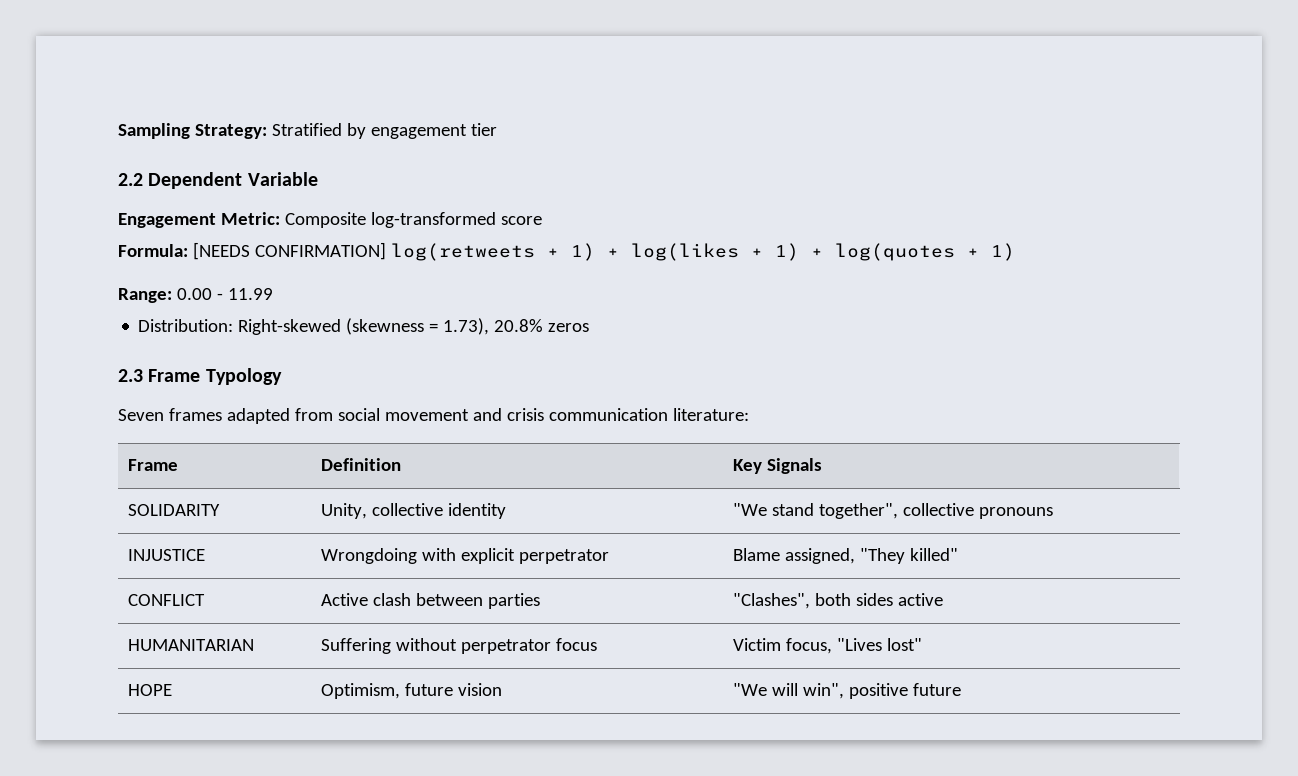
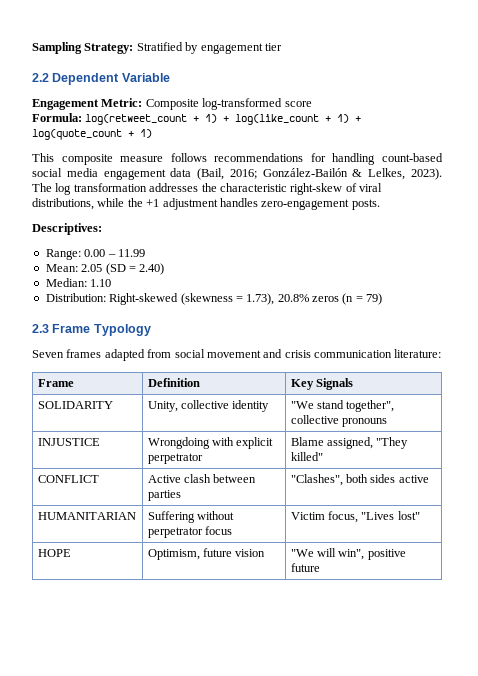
- Formula: [NEEDS CONFIRMATION] log(retweets + 1) + log(likes + 1) + log(quotes + 1)
+ Formula: log(retweet_count + 1) + log(like_count + 1) + log(quote_count + 1)
- Range: 0.00 - 11.99
+ This composite measure follows recommendations for handling count-based social media engagement data (Bail, 2016; González-Bailón & Lelkes, 2023). The log transformation addresses the characteristic right-skew of viral distributions, while the +1 adjustment handles zero-engagement posts.
+ Descriptives:
+ Range: 0.00 – 11.99
+ Mean: 2.05 (SD = 2.40)
+ Median: 1.10
- Distribution: Right-skewed (skewness = 1.73), 20.8% zeros
+ Distribution: Right-skewed (skewness = 1.73), 20.8% zeros (n = 79)

